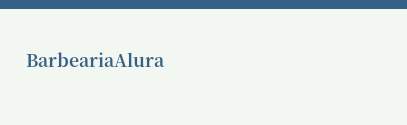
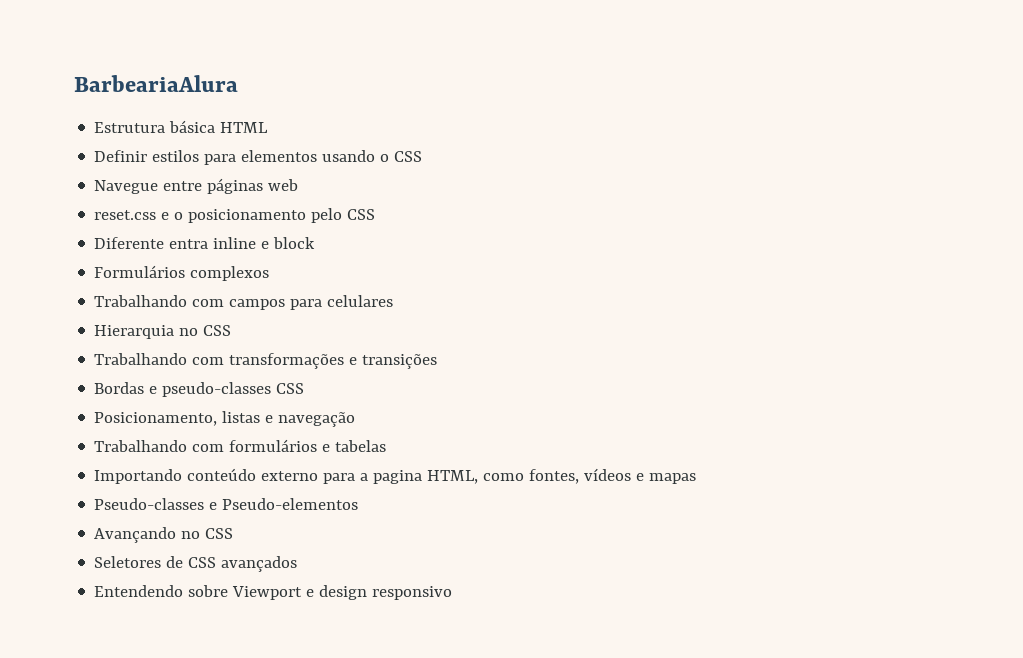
+ Estrutura básica HTML
+ Definir estilos para elementos usando o CSS
+ Navegue entre páginas web
+ reset.css e o posicionamento pelo CSS
+ Diferente entra inline e block
+ Formulários complexos
+ Trabalhando com campos para celulares
+ Hierarquia no CSS
+ Trabalhando com transformações e transições
+ Bordas e pseudo-classes CSS
+ Posicionamento, listas e navegação
+ Trabalhando com formulários e tabelas
+ Importando conteúdo externo para a pagina HTML, como fontes, vídeos e mapas
+ Pseudo-classes e Pseudo-elementos
+ Avançando no CSS
+ Seletores de CSS avançados
+ Entendendo sobre Viewport e design responsivo

